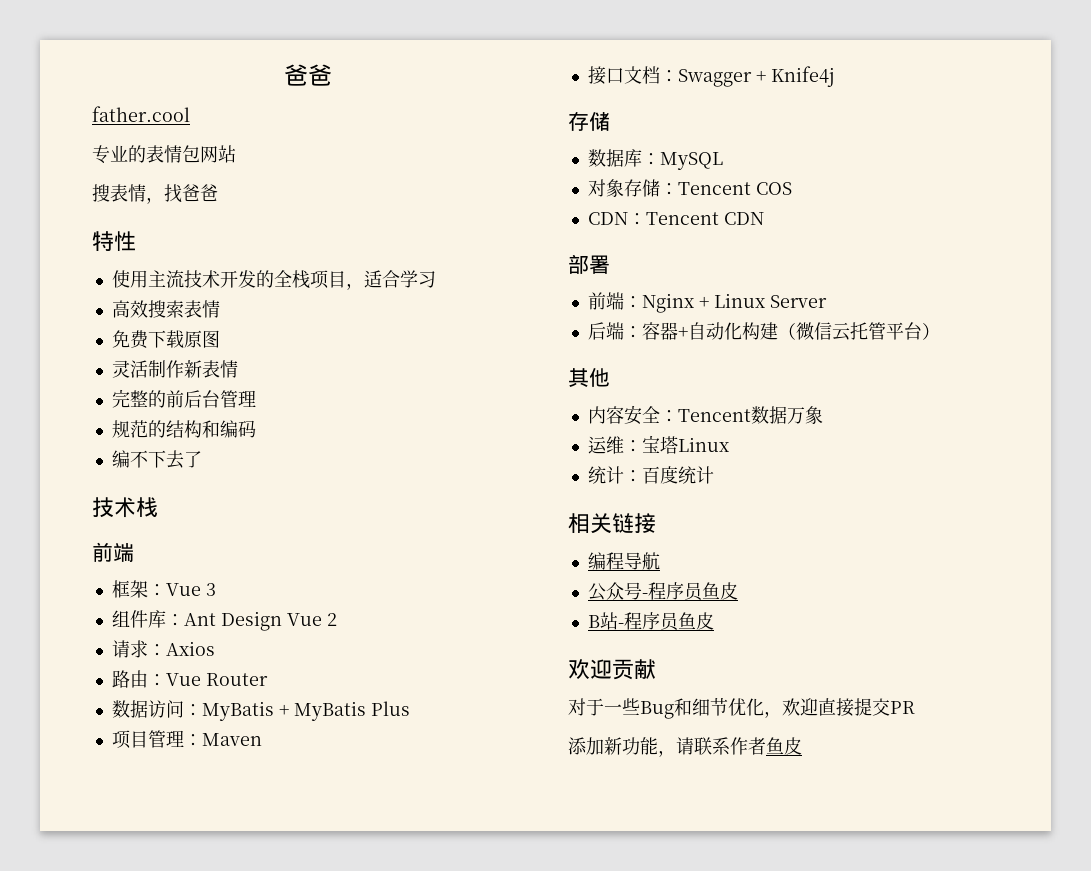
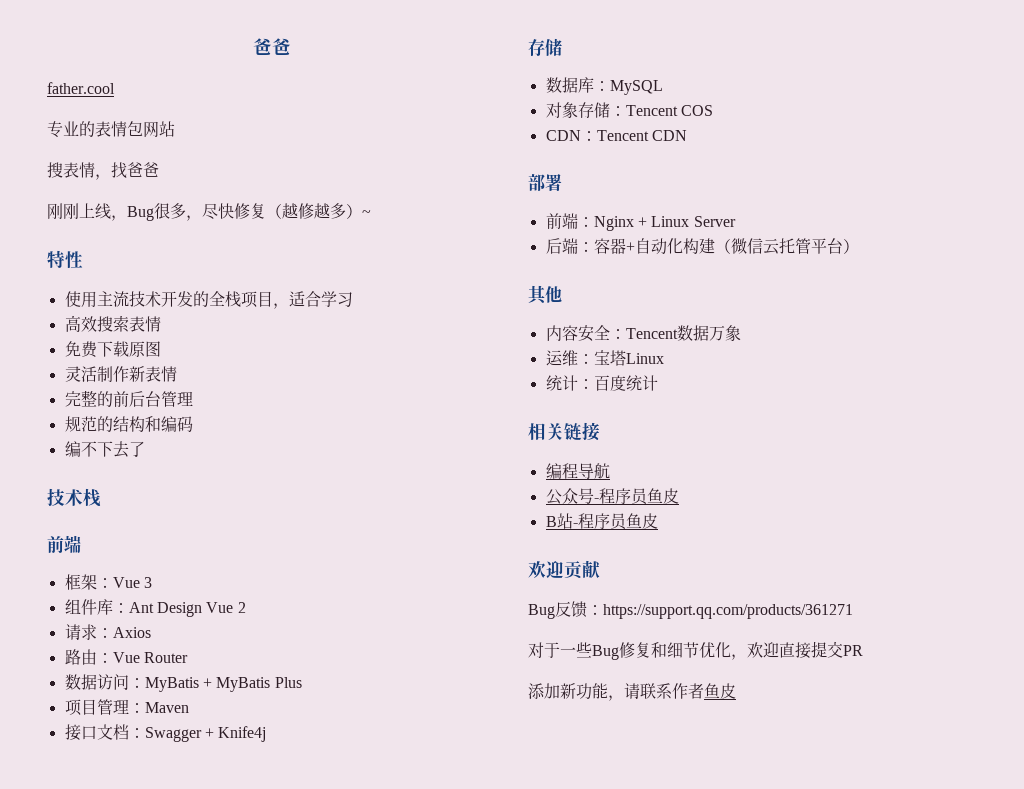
+ 刚刚上线，Bug很多，尽快修复（越修越多）~
+ Bug反馈：https://support.qq.com/products/361271
- 对于一些Bug和细节优化，欢迎直接提交PR
+ 对于一些Bug修复和细节优化，欢迎直接提交PR

